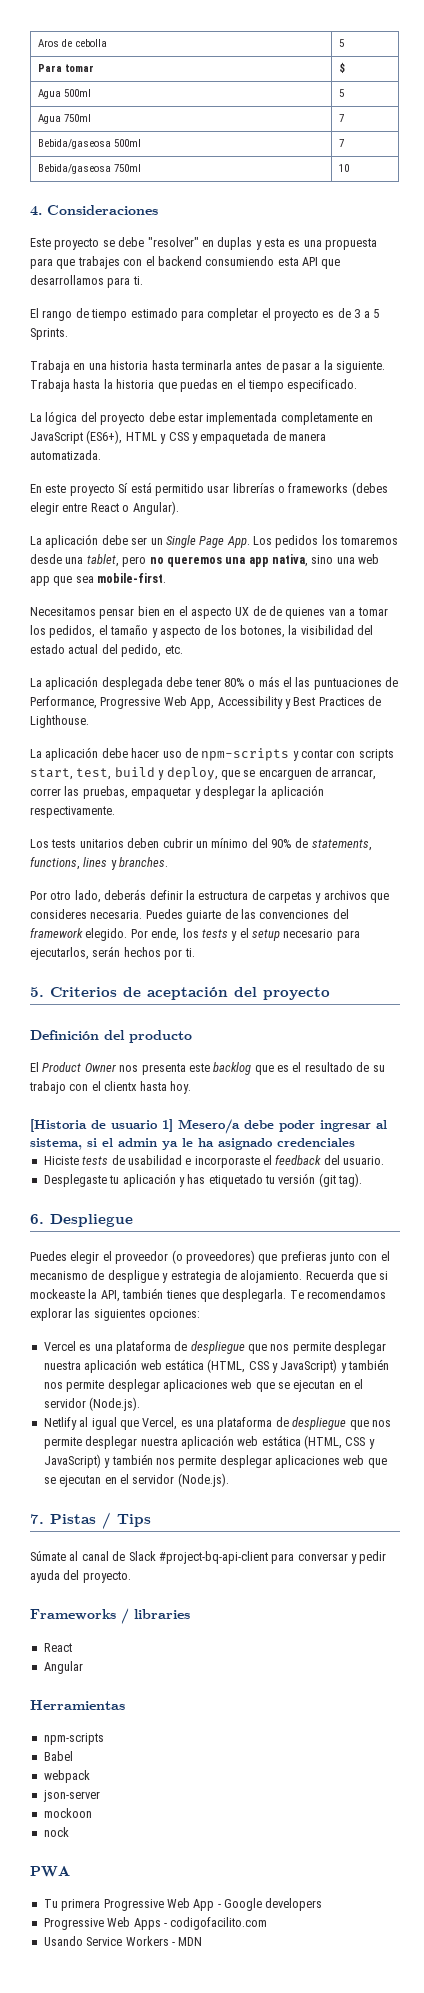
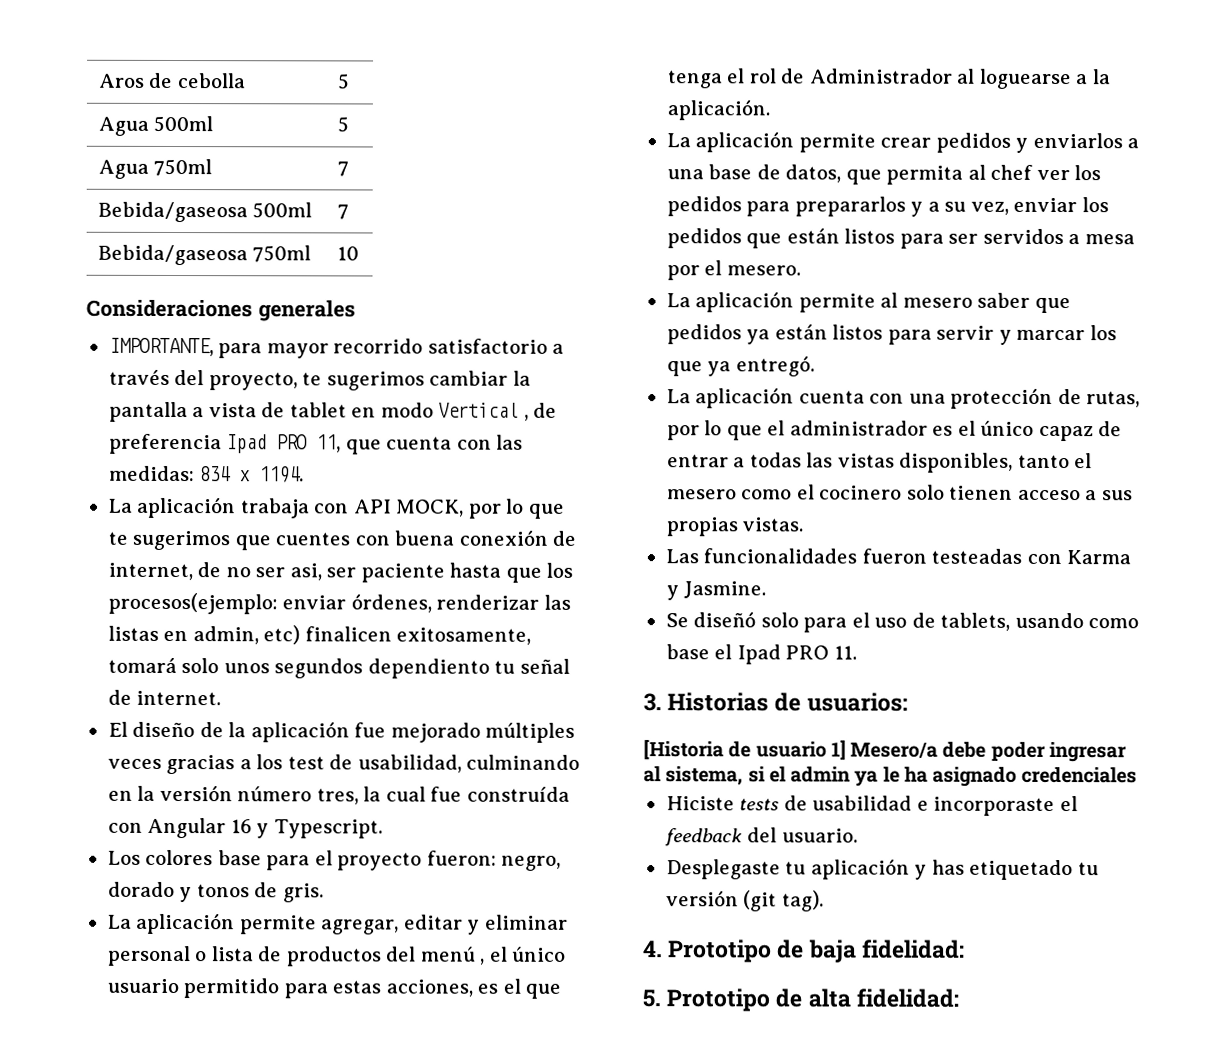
- Para tomar | $
- 4. Consideraciones
- Este proyecto se debe "resolver" en duplas y esta es una propuesta para que trabajes con el backend consumiendo esta API que desarrollamos para ti.
- El rango de tiempo estimado para completar el proyecto es de 3 a 5 Sprints.
- Trabaja en una historia hasta terminarla antes de pasar a la siguiente. Trabaja hasta la historia que puedas en el tiempo especificado.
- La lógica del proyecto debe estar implementada completamente en JavaScript (ES6+), HTML y CSS y empaquetada de manera automatizada.
- En este proyecto Sí está permitido usar librerías o frameworks (debes elegir entre React o Angular).
- La aplicación debe ser un Single Page App. Los pedidos los tomaremos desde una tablet, pero no queremos una app nativa, sino una web app que sea mobile-first.
- Necesitamos pensar bien en el aspecto UX de de quienes van a tomar los pedidos, el tamaño y aspecto de los botones, la visibilidad del estado actual del pedido, etc.
- La aplicación desplegada debe tener 80% o más el las puntuaciones de Performance, Progressive Web App, Accessibility y Best Practices de Lighthouse.
- La aplicación debe hacer uso de npm-scripts y contar con scripts start, test, build y deploy, que se encarguen de arrancar, correr las pruebas, empaquetar y desplegar la aplicación respectivamente.
- Los tests unitarios deben cubrir un mínimo del 90% de statements, functions, lines y branches.
- Por otro lado, deberás definir la estructura de carpetas y archivos que consideres necesaria. Puedes guiarte de las convenciones del framework elegido. Por ende, los tests y el setup necesario para ejecutarlos, serán hechos por ti.
- 5. Criterios de aceptación del proyecto
- Definición del producto
- El Product Owner nos presenta este backlog que es el resultado de su trabajo con el clientx hasta hoy.
+ Consideraciones generales
+ IMPORTANTE, para mayor recorrido satisfactorio a través del proyecto, te sugerimos cambiar la pantalla a vista de tablet en modo Vertical , de preferencia Ipad PRO 11, que cuenta con las medidas: 834 x 1194.
+ La aplicación trabaja con API MOCK, por lo que te sugerimos que cuentes con buena conexión de internet, de no ser asi, ser paciente hasta que los procesos(ejemplo: enviar órdenes, renderizar las listas en admin, etc) finalicen exitosamente, tomará solo unos segundos dependiento tu señal de internet.
+ El diseño de la aplicación fue mejorado múltiples veces gracias a los test de usabilidad, culminando en la versión número tres, la cual fue construída con Angular 16 y Typescript.
+ Los colores base para el proyecto fueron: negro, dorado y tonos de gris.
+ La aplicación permite agregar, editar y eliminar personal o lista de productos del menú , el único usuario permitido para estas acciones, es el que tenga el rol de Administrador al loguearse a la aplicación.
+ La aplicación permite crear pedidos y enviarlos a una base de datos, que permita al chef ver los pedidos para prepararlos y a su vez, enviar los pedidos que están listos para ser servidos a mesa por el mesero.
+ La aplicación permite al mesero saber que pedidos ya están listos para servir y marcar los que ya entregó.
+ La aplicación cuenta con una protección de rutas, por lo que el administrador es el único capaz de entrar a todas las vistas disponibles, tanto el mesero como el cocinero solo tienen acceso a sus propias vistas.
+ Las funcionalidades fueron testeadas con Karma y Jasmine.
+ Se diseñó solo para el uso de tablets, usando como base el Ipad PRO 11.
+ 3. Historias de usuarios:
- 6. Despliegue
- Puedes elegir el proveedor (o proveedores) que prefieras junto con el mecanismo de despligue y estrategia de alojamiento. Recuerda que si mockeaste la API, también tienes que desplegarla. Te recomendamos explorar las siguientes opciones:
- Vercel es una plataforma de despliegue que nos permite desplegar nuestra aplicación web estática (HTML, CSS y JavaScript) y también nos permite desplegar aplicaciones web que se ejecutan en el servidor (Node.js).
- Netlify al igual que Vercel, es una plataforma de despliegue que nos permite desplegar nuestra aplicación web estática (HTML, CSS y JavaScript) y también nos permite desplegar aplicaciones web que se ejecutan en el servidor (Node.js).
- 7. Pistas / Tips
- Súmate al canal de Slack #project-bq-api-client para conversar y pedir ayuda del proyecto.
- Frameworks / libraries
- React
- Angular
- Herramientas
- npm-scripts
- Babel
- webpack
- json-server
- mockoon
- nock
- PWA
- Tu primera Progressive Web App - Google developers
- Progressive Web Apps - codigofacilito.com
- Usando Service Workers - MDN
+ 4. Prototipo de baja fidelidad:
+ 5. Prototipo de alta fidelidad:

